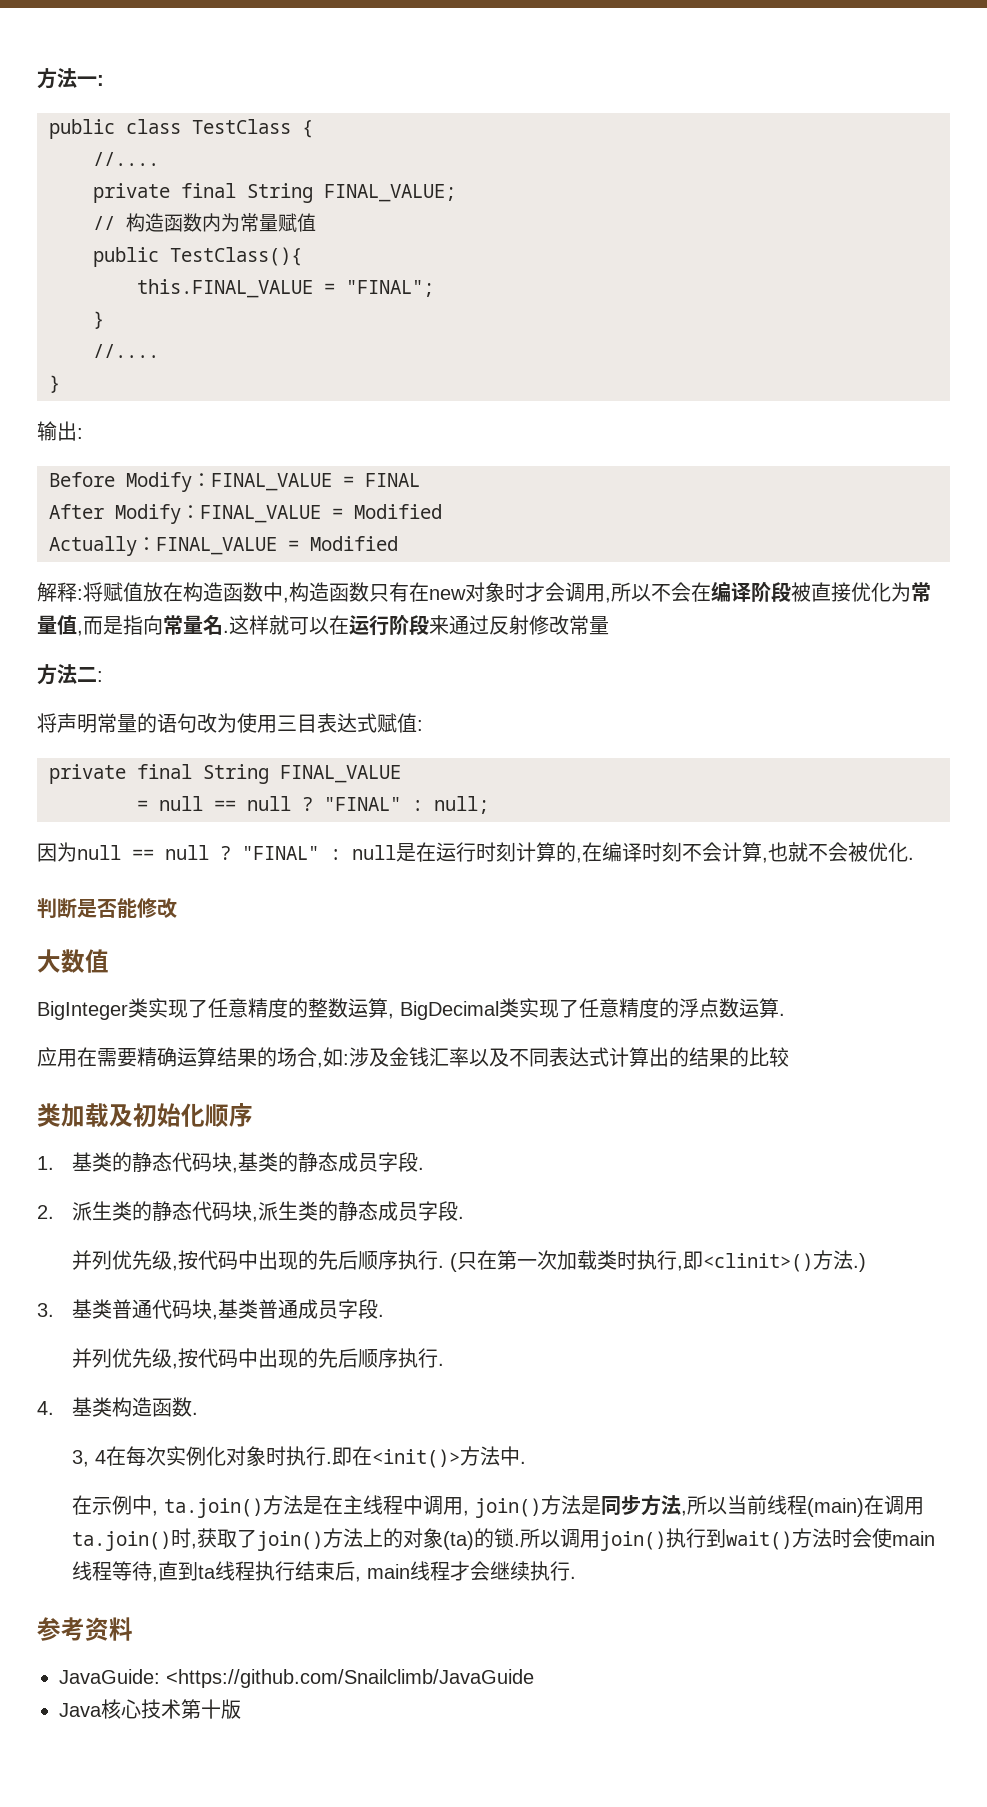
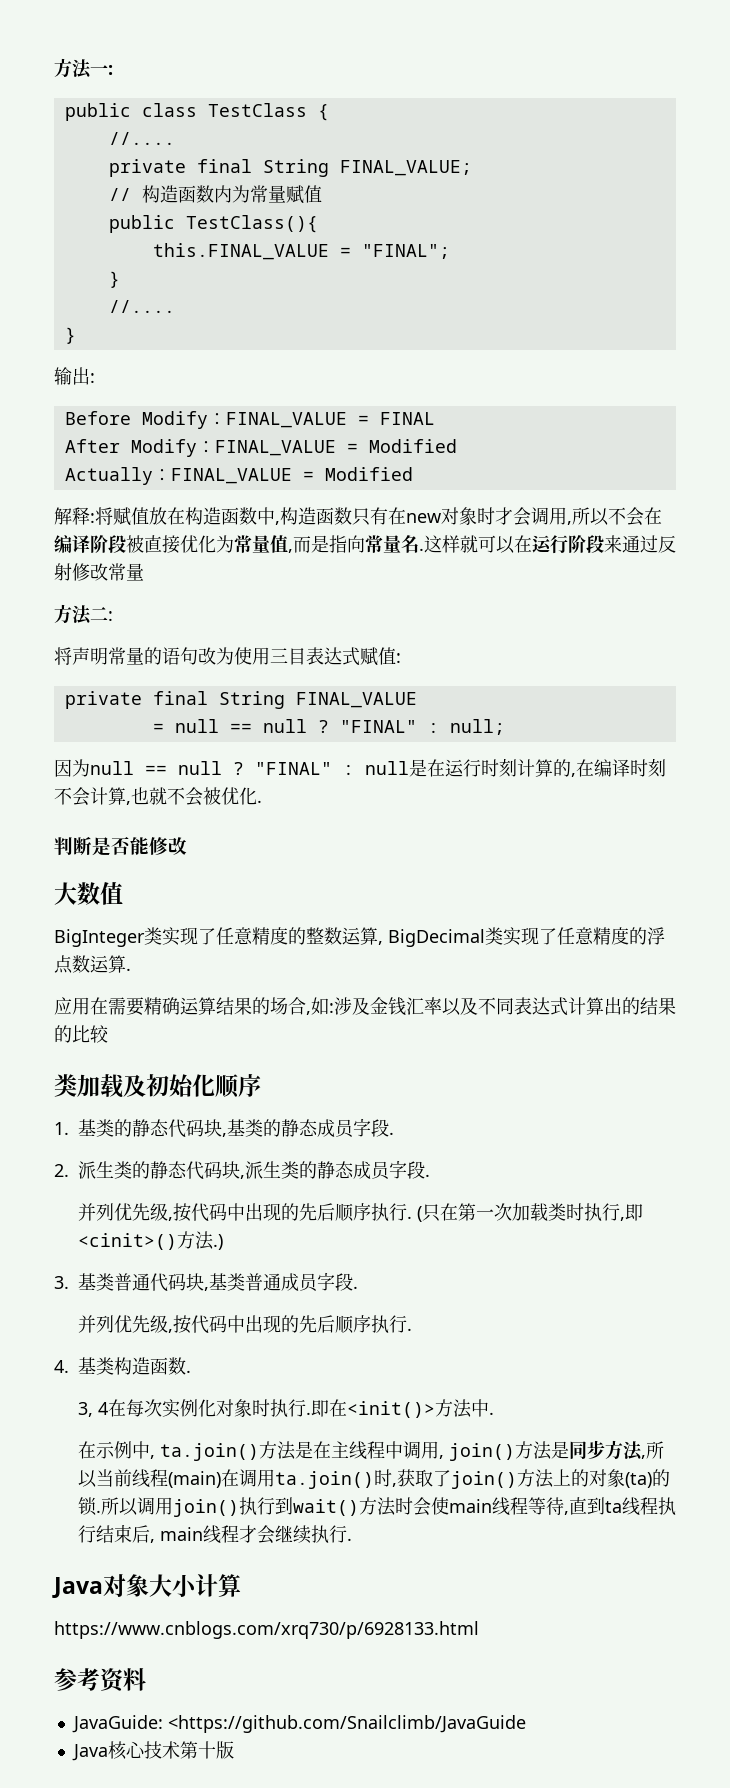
- (只在第一次加载类时执行,即<clinit>()方法.)
+ (只在第一次加载类时执行,即<cinit>()方法.)
+ Java对象大小计算
+ https://www.cnblogs.com/xrq730/p/6928133.html

